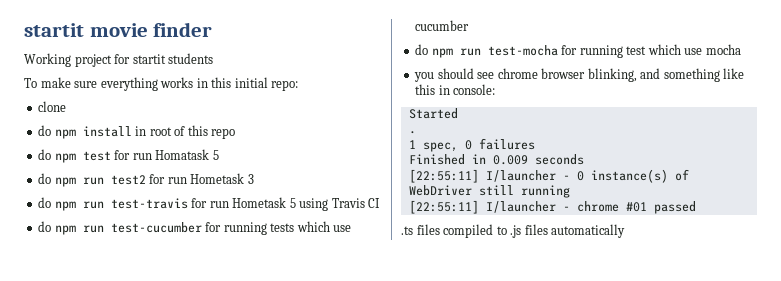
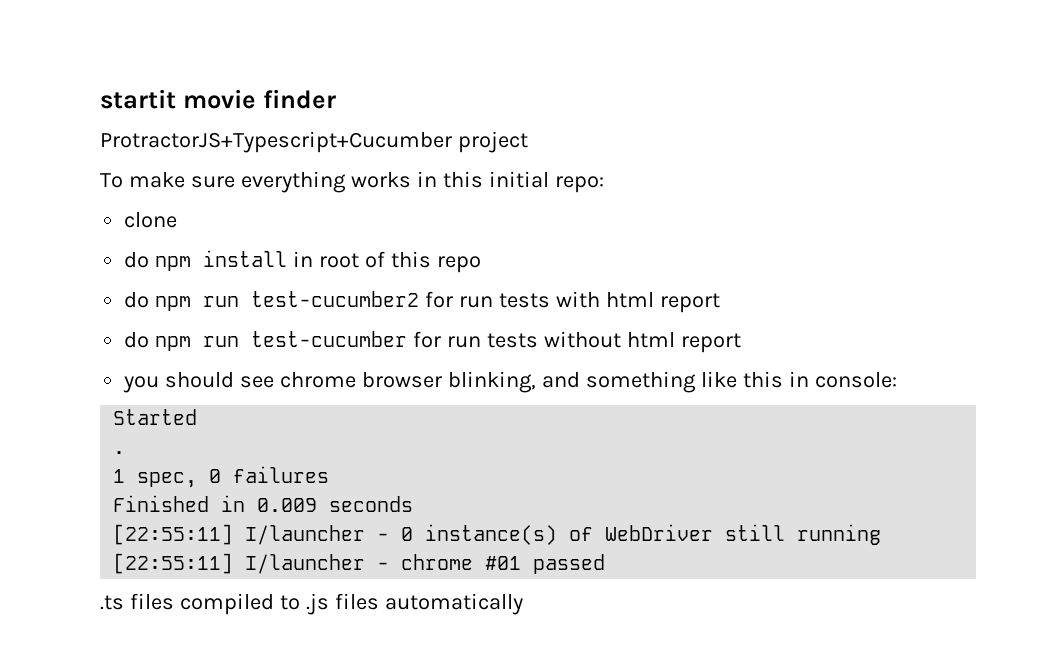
- Working project for startit students
+ ProtractorJS+Typescript+Cucumber project
- do npm test for run Homatask 5
- do npm run test2 for run Hometask 3
- do npm run test-travis for run Hometask 5 using Travis CI
+ do npm run test-cucumber2 for run tests with html report
- do npm run test-cucumber for running tests which use cucumber
- do npm run test-mocha for running test which use mocha
+ do npm run test-cucumber for run tests without html report

